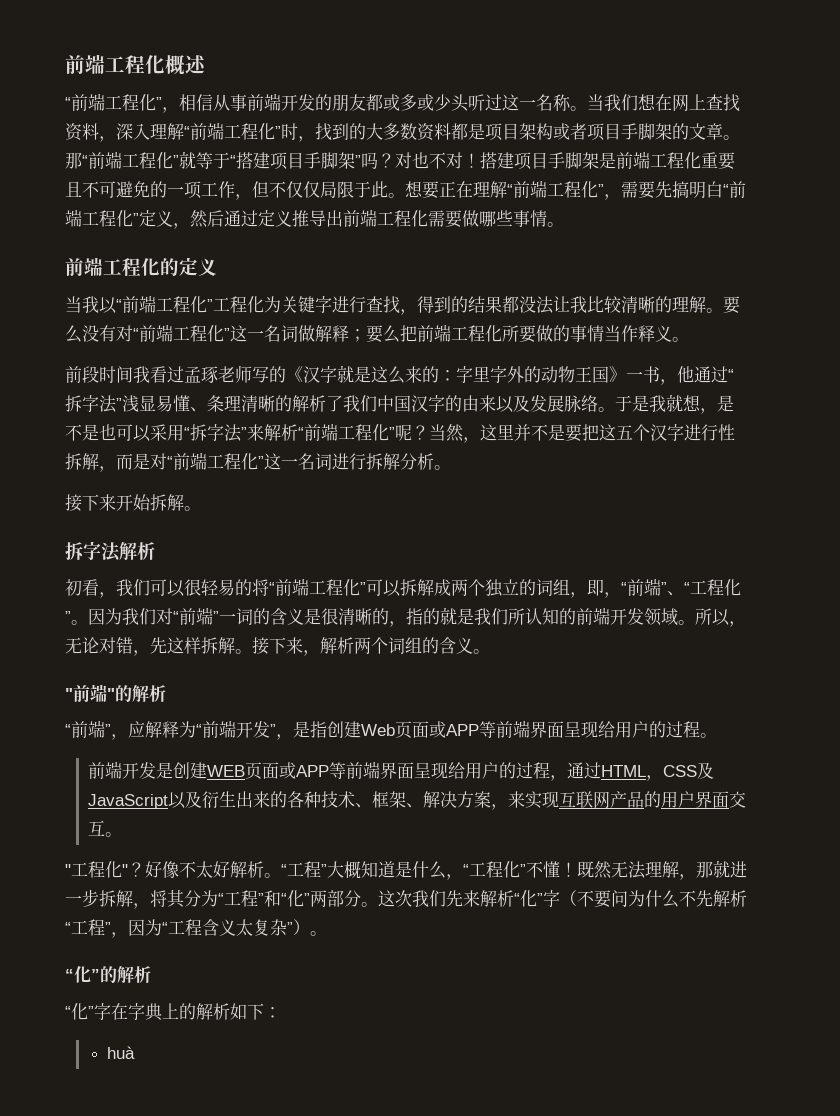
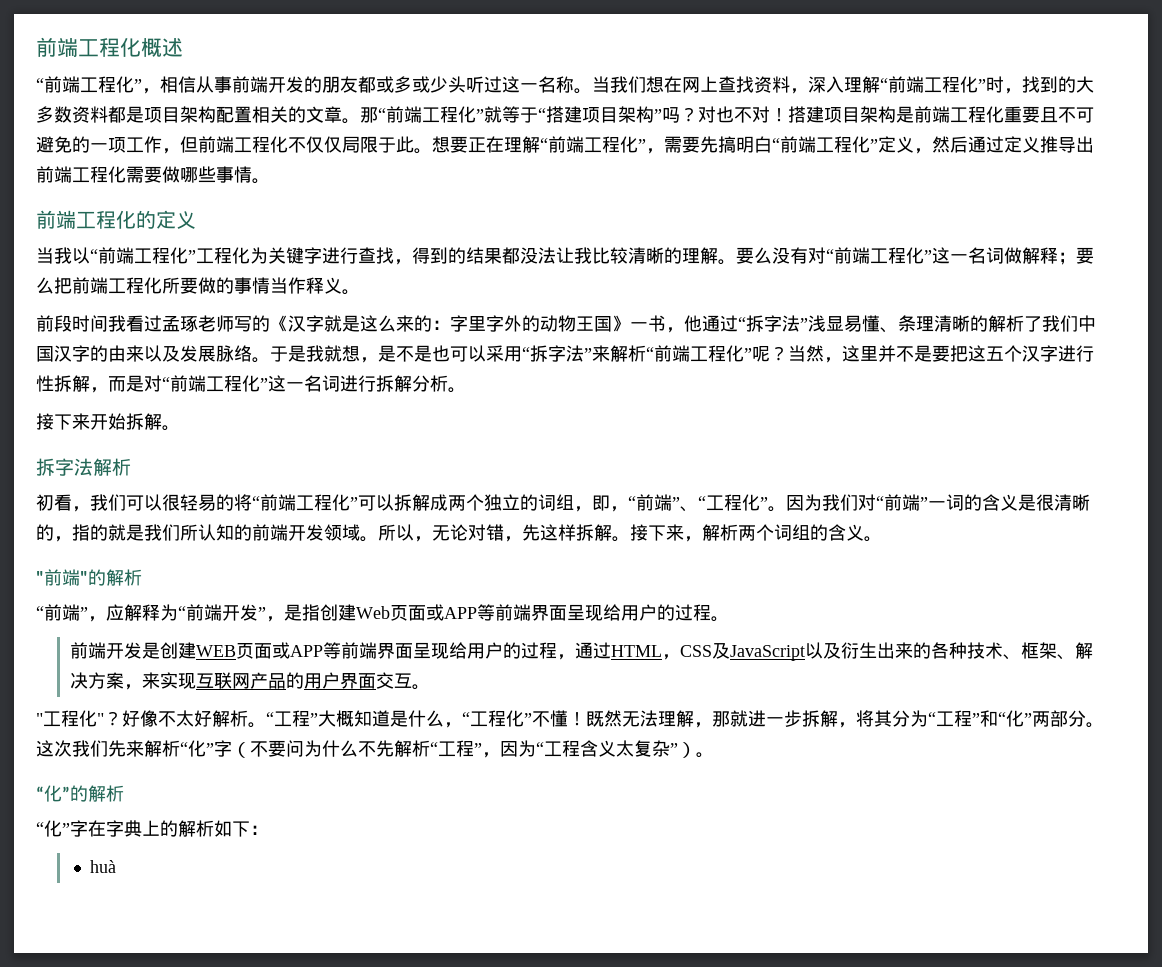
- 当我们想在网上查找资料，深入理解“前端工程化”时，找到的大多数资料都是项目架构或者项目手脚架的文章。
+ 当我们想在网上查找资料，深入理解“前端工程化”时，找到的大多数资料都是项目架构配置相关的文章。
- 那“前端工程化”就等于“搭建项目手脚架”吗？
+ 那“前端工程化”就等于“搭建项目架构”吗？
- 搭建项目手脚架是前端工程化重要且不可避免的一项工作，但不仅仅局限于此。
+ 搭建项目架构是前端工程化重要且不可避免的一项工作，但前端工程化不仅仅局限于此。

